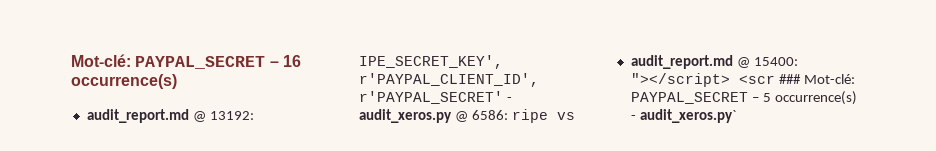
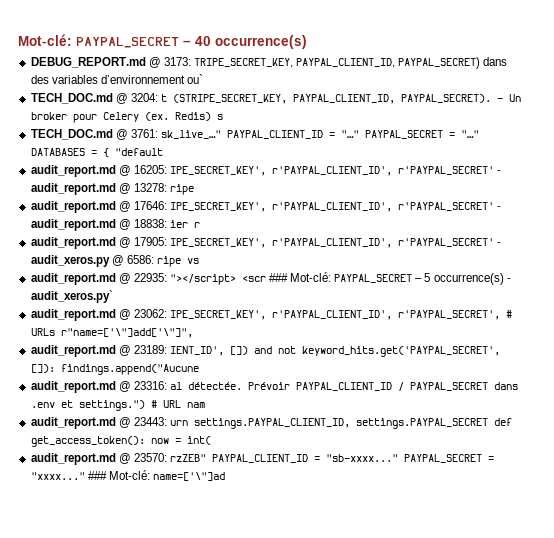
- Mot-clé: PAYPAL_SECRET – 16 occurrence(s)
+ Mot-clé: PAYPAL_SECRET – 40 occurrence(s)
- audit_report.md @ 13192: IPE_SECRET_KEY', r'PAYPAL_CLIENT_ID', r'PAYPAL_SECRET' - audit_xeros.py @ 6586: ripe vs
+ DEBUG_REPORT.md @ 3173: TRIPE_SECRET_KEY, PAYPAL_CLIENT_ID, PAYPAL_SECRET) dans des variables d’environnement ou`
+ TECH_DOC.md @ 3204: t (STRIPE_SECRET_KEY, PAYPAL_CLIENT_ID, PAYPAL_SECRET). - Un broker pour Celery (ex. Redis) s
+ TECH_DOC.md @ 3761: sk_live_…" PAYPAL_CLIENT_ID = "…" PAYPAL_SECRET = "…" DATABASES = { "default
+ audit_report.md @ 16205: IPE_SECRET_KEY', r'PAYPAL_CLIENT_ID', r'PAYPAL_SECRET' - audit_report.md @ 13278: ripe
+ audit_report.md @ 17646: IPE_SECRET_KEY', r'PAYPAL_CLIENT_ID', r'PAYPAL_SECRET' - audit_report.md @ 18838: ier r
+ audit_report.md @ 17905: IPE_SECRET_KEY', r'PAYPAL_CLIENT_ID', r'PAYPAL_SECRET' - audit_xeros.py @ 6586: ripe vs
- audit_report.md @ 15400: "></script> <scr ### Mot-clé: PAYPAL_SECRET – 5 occurrence(s) - audit_xeros.py`
+ audit_report.md @ 22935: "></script> <scr ### Mot-clé: PAYPAL_SECRET – 5 occurrence(s) - audit_xeros.py`
+ audit_report.md @ 23062: IPE_SECRET_KEY', r'PAYPAL_CLIENT_ID', r'PAYPAL_SECRET', # URLs r"name=['\"]add['\"]",
+ audit_report.md @ 23189: IENT_ID', []) and not keyword_hits.get('PAYPAL_SECRET', []): findings.append("Aucune
+ audit_report.md @ 23316: al détectée. Prévoir PAYPAL_CLIENT_ID / PAYPAL_SECRET dans .env et settings.") # URL nam
+ audit_report.md @ 23443: urn settings.PAYPAL_CLIENT_ID, settings.PAYPAL_SECRET def get_access_token(): now = int(
+ audit_report.md @ 23570: rzZEB" PAYPAL_CLIENT_ID = "sb-xxxx..." PAYPAL_SECRET = "xxxx..." ### Mot-clé: name=['\"]ad

